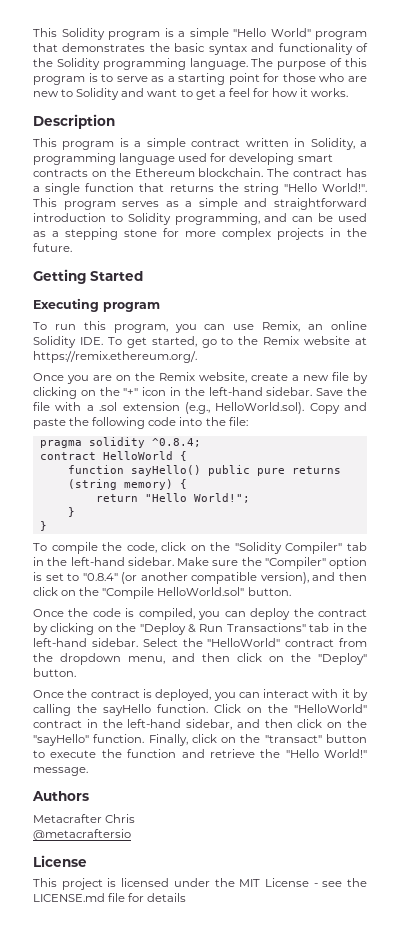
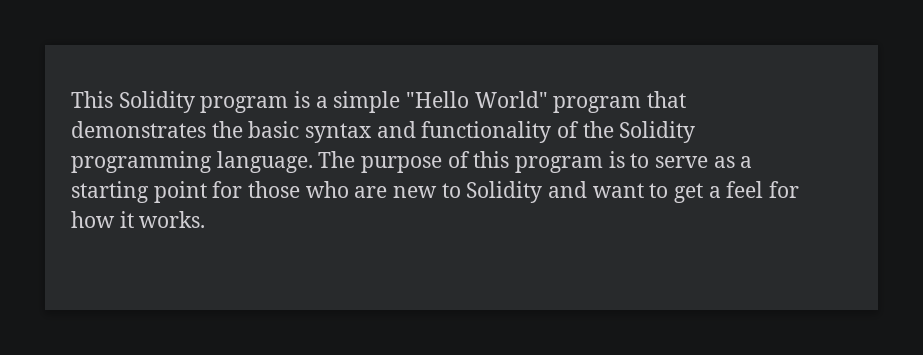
- Description
- This program is a simple contract written in Solidity, a programming language used for developing smart contracts on the Ethereum blockchain. The contract has a single function that returns the string "Hello World!". This program serves as a simple and straightforward introduction to Solidity programming, and can be used as a stepping stone for more complex projects in the future.
- Getting Started
- Executing program
- To run this program, you can use Remix, an online Solidity IDE. To get started, go to the Remix website at https://remix.ethereum.org/.
- Once you are on the Remix website, create a new file by clicking on the "+" icon in the left-hand sidebar. Save the file with a .sol extension (e.g., HelloWorld.sol). Copy and paste the following code into the file:
- pragma solidity ^0.8.4;
- contract HelloWorld {
- function sayHello() public pure returns (string memory) {
- return "Hello World!";
- }
- }
- To compile the code, click on the "Solidity Compiler" tab in the left-hand sidebar. Make sure the "Compiler" option is set to "0.8.4" (or another compatible version), and then click on the "Compile HelloWorld.sol" button.
- Once the code is compiled, you can deploy the contract by clicking on the "Deploy & Run Transactions" tab in the left-hand sidebar. Select the "HelloWorld" contract from the dropdown menu, and then click on the "Deploy" button.
- Once the contract is deployed, you can interact with it by calling the sayHello function. Click on the "HelloWorld" contract in the left-hand sidebar, and then click on the "sayHello" function. Finally, click on the "transact" button to execute the function and retrieve the "Hello World!" message.
- Authors
- Metacrafter Chris
- @metacraftersio
- License
- This project is licensed under the MIT License - see the LICENSE.md file for details

